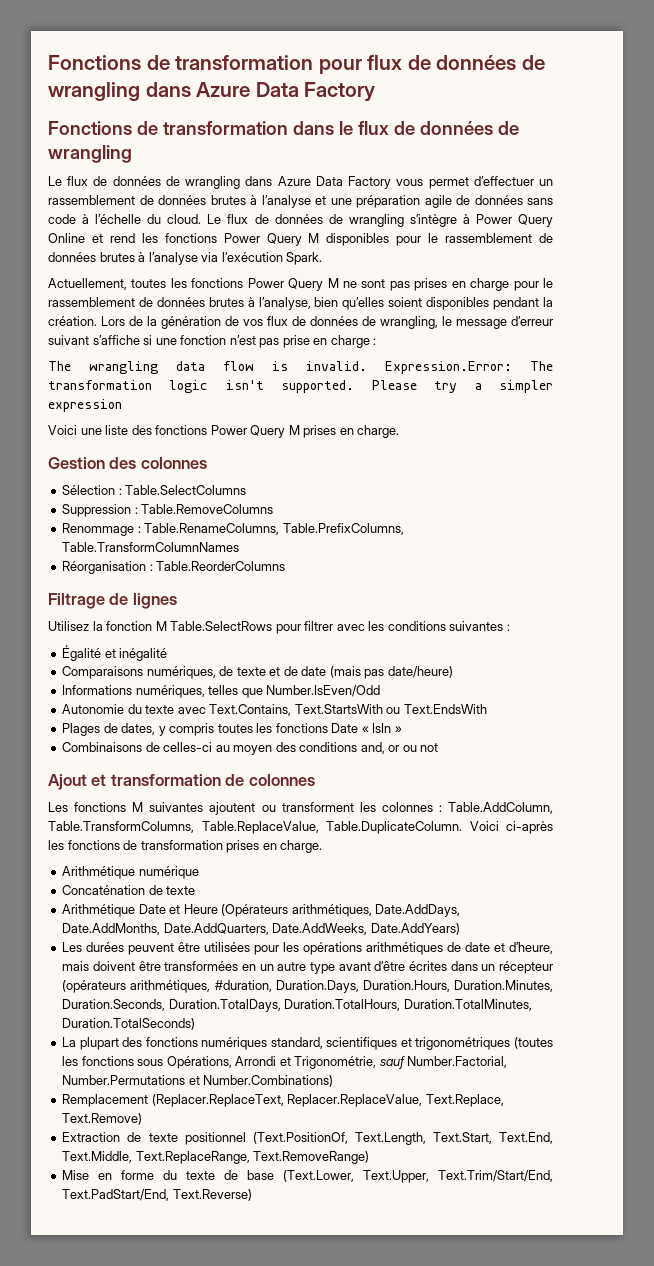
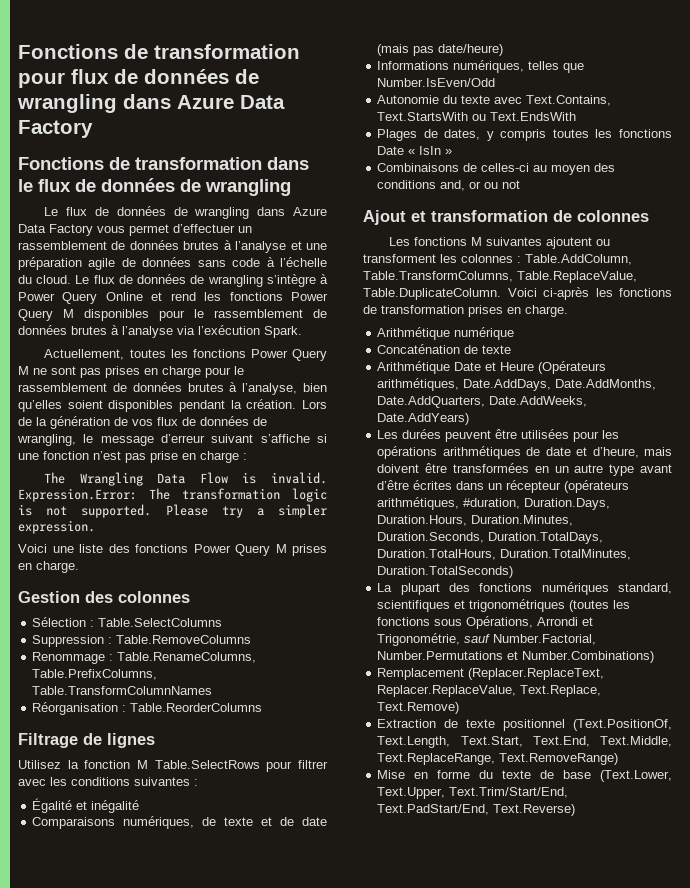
- The wrangling data flow is invalid.
+ The Wrangling Data Flow is invalid.
- Expression.Error: The transformation logic isn't supported.
+ Expression.Error: The transformation logic is not supported.
- Please try a simpler expression
+ Please try a simpler expression.

